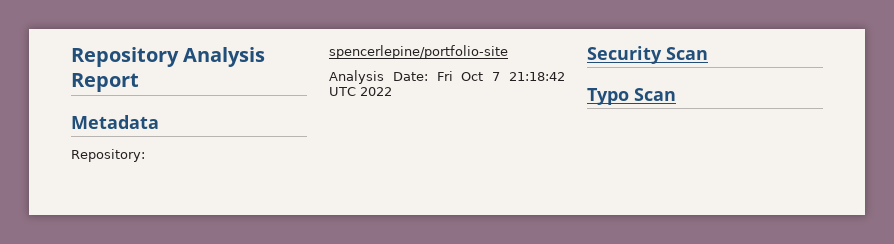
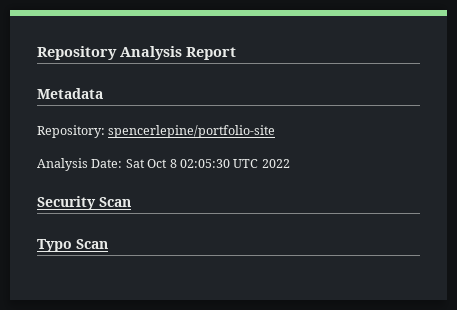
- Analysis Date: Fri Oct 7 21:18:42 UTC 2022
+ Analysis Date: Sat Oct 8 02:05:30 UTC 2022

